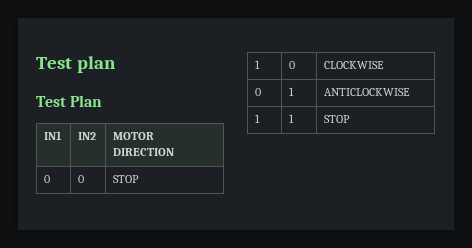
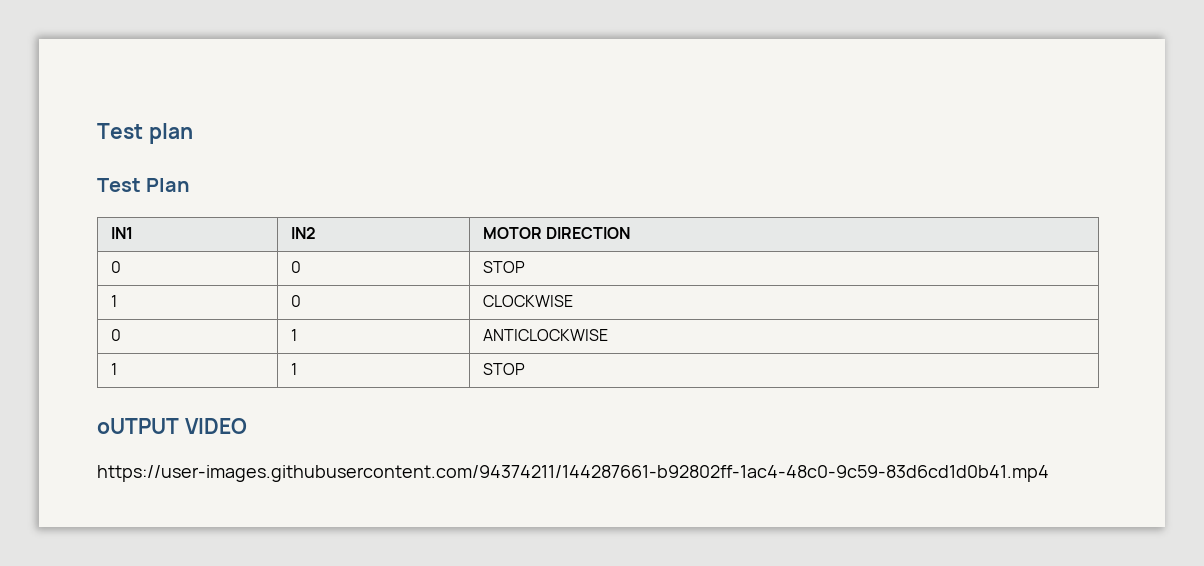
+ oUTPUT VIDEO
+ https://user-images.githubusercontent.com/94374211/144287661-b92802ff-1ac4-48c0-9c59-83d6cd1d0b41.mp4

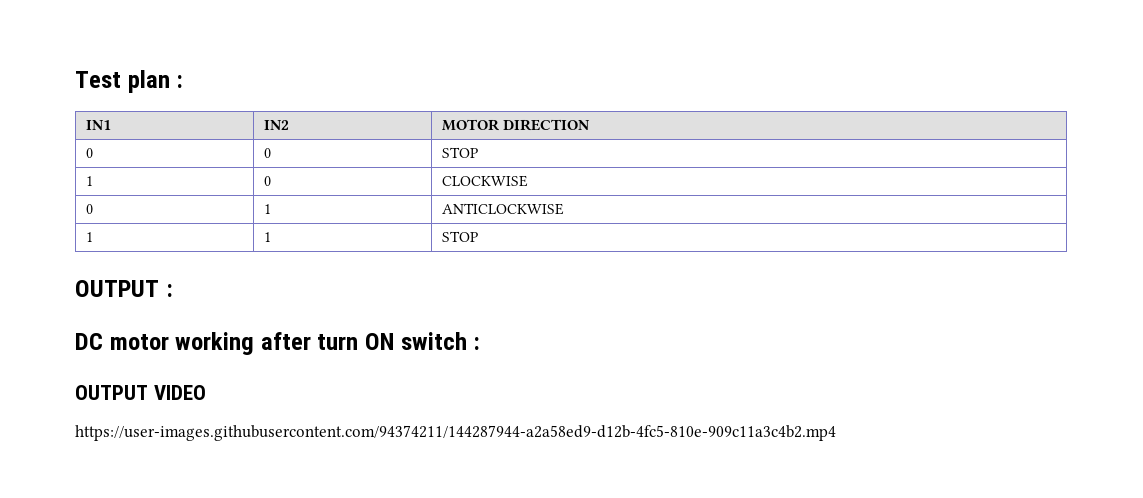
- Test plan
- Test Plan
+ Test plan :
- oUTPUT VIDEO
+ OUTPUT :
+ DC motor working after turn ON switch :
+ OUTPUT VIDEO
- https://user-images.githubusercontent.com/94374211/144287661-b92802ff-1ac4-48c0-9c59-83d6cd1d0b41.mp4
+ https://user-images.githubusercontent.com/94374211/144287944-a2a58ed9-d12b-4fc5-810e-909c11a3c4b2.mp4

